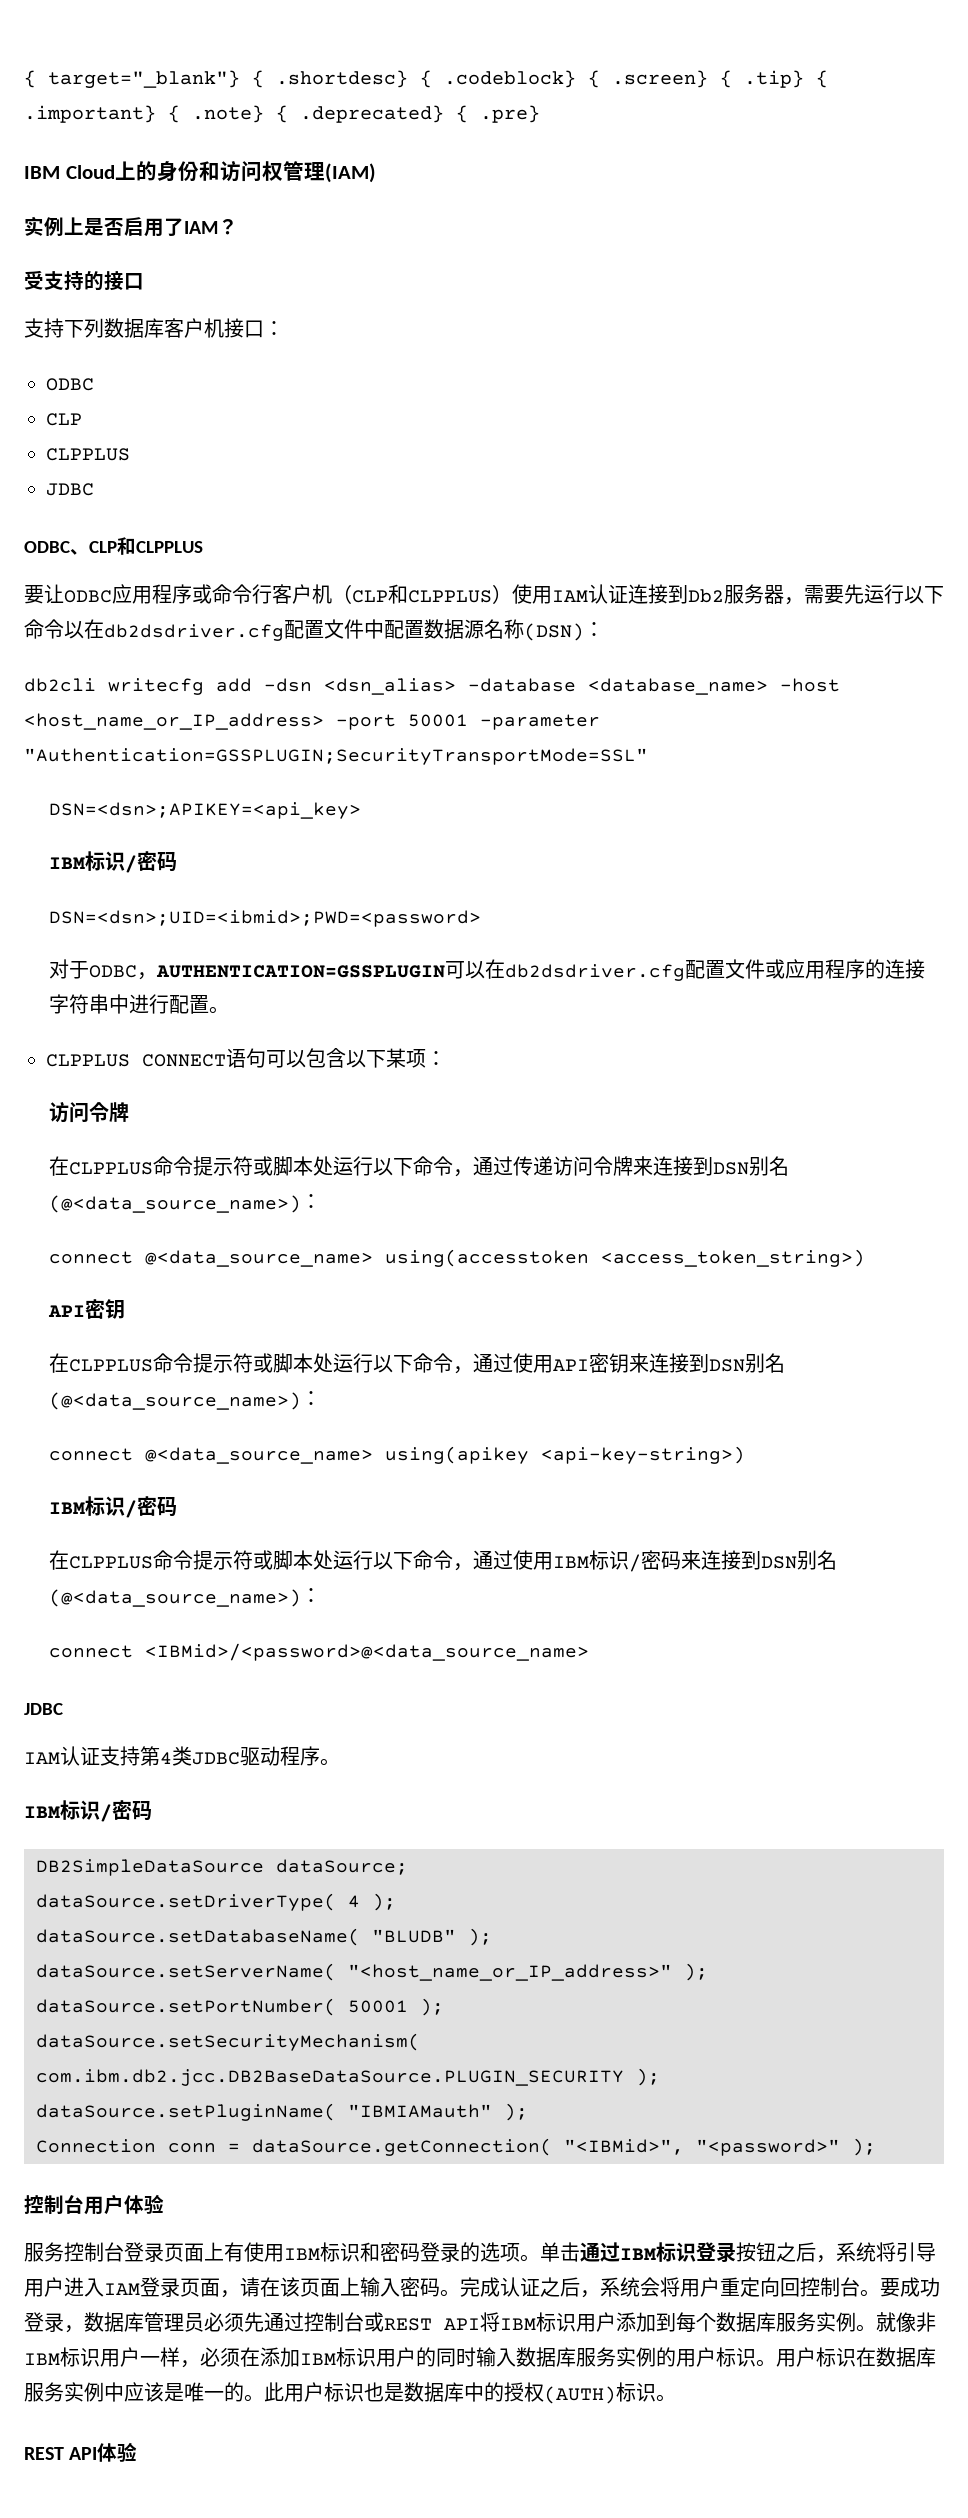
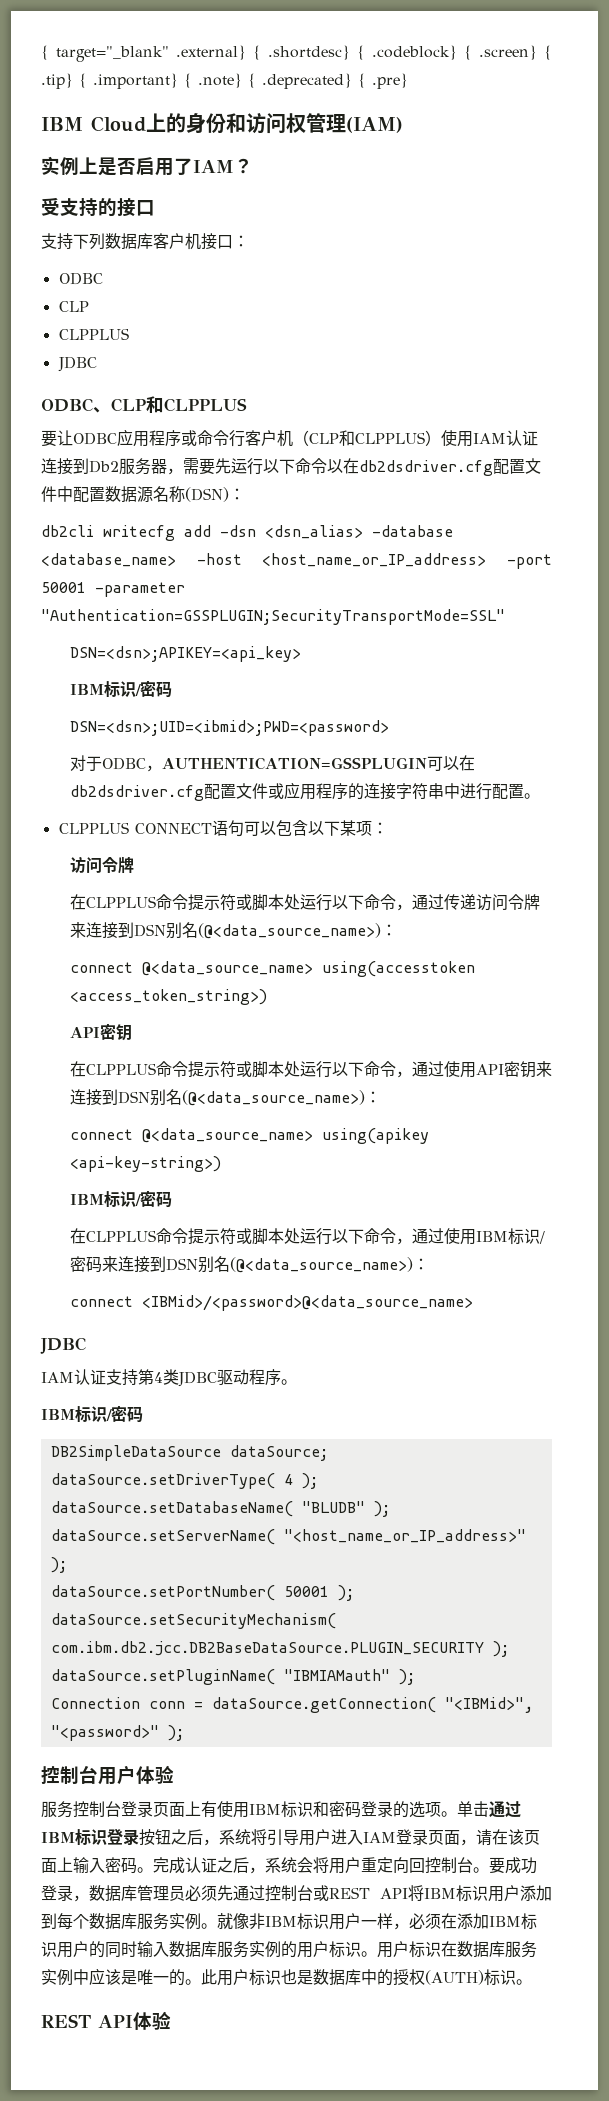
- { target="_blank"} { .shortdesc} { .codeblock} { .screen} { .tip} { .important} { .note} { .deprecated} { .pre}
+ { target="_blank" .external} { .shortdesc} { .codeblock} { .screen} { .tip} { .important} { .note} { .deprecated} { .pre}

